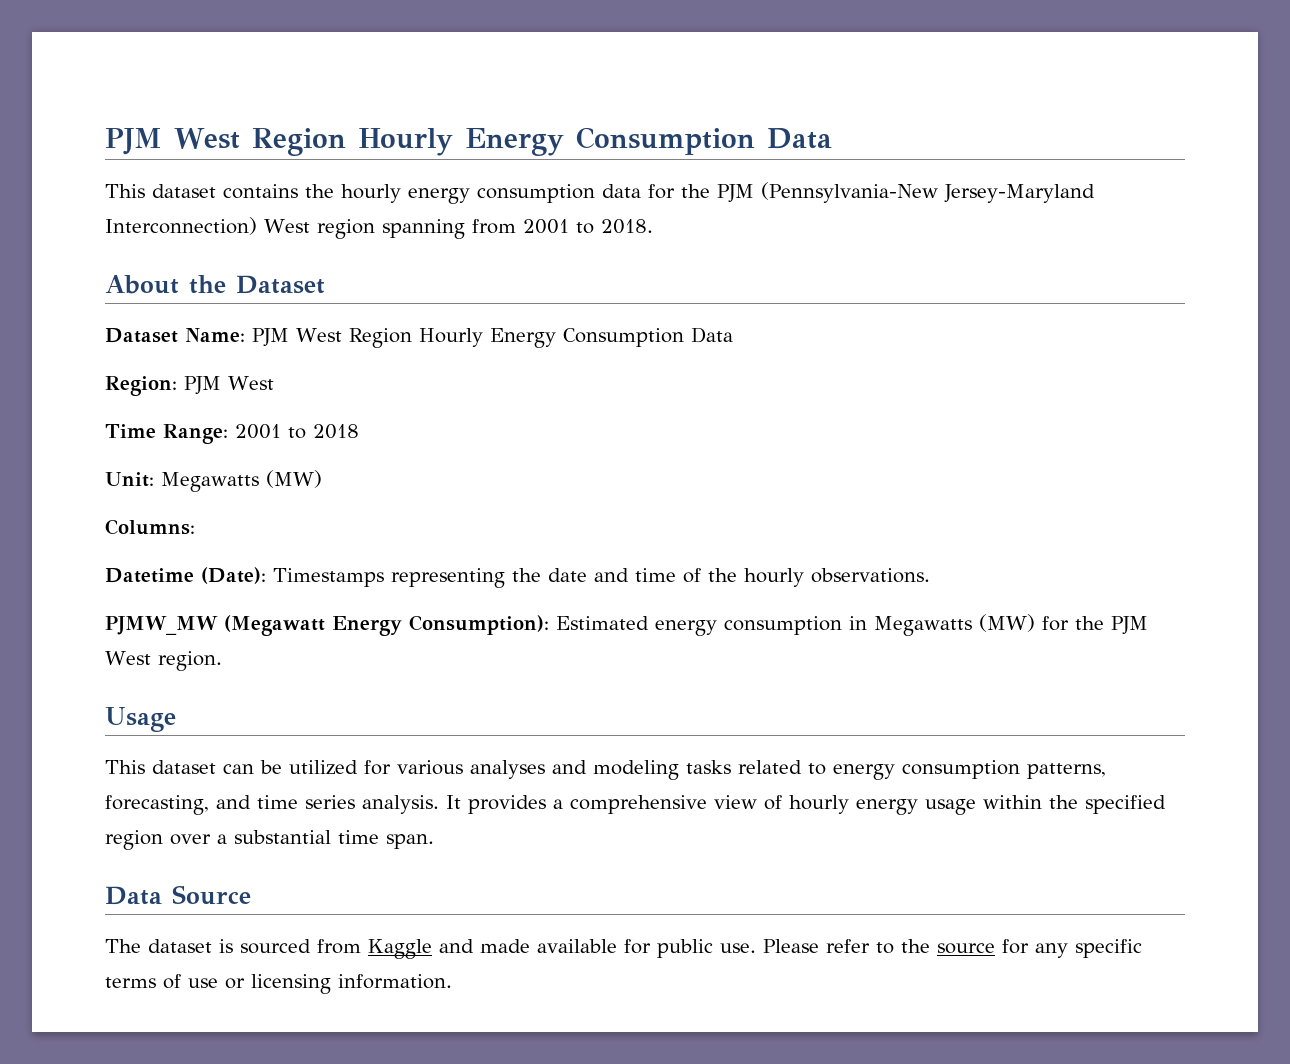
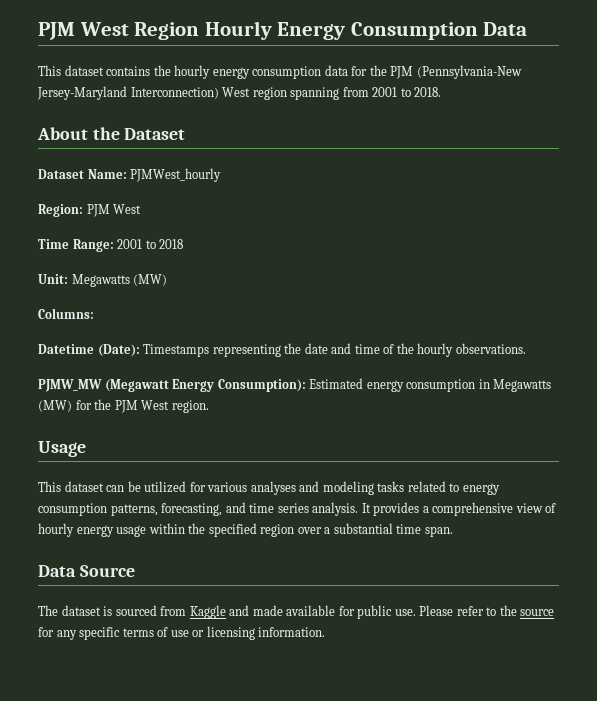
- Dataset Name: PJM West Region Hourly Energy Consumption Data
+ Dataset Name: PJMWest_hourly

